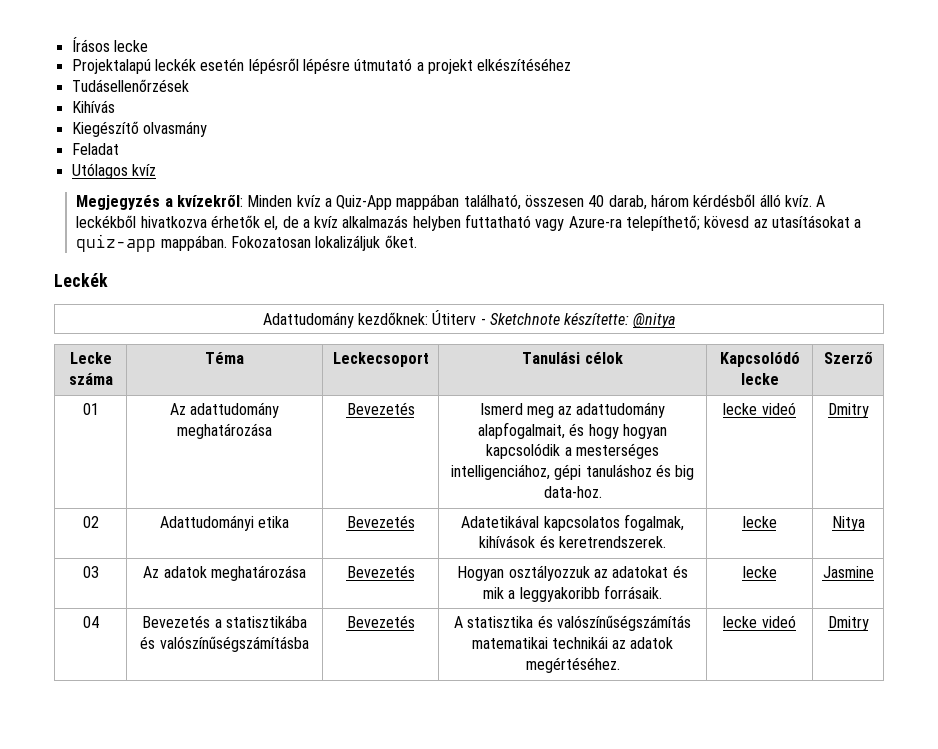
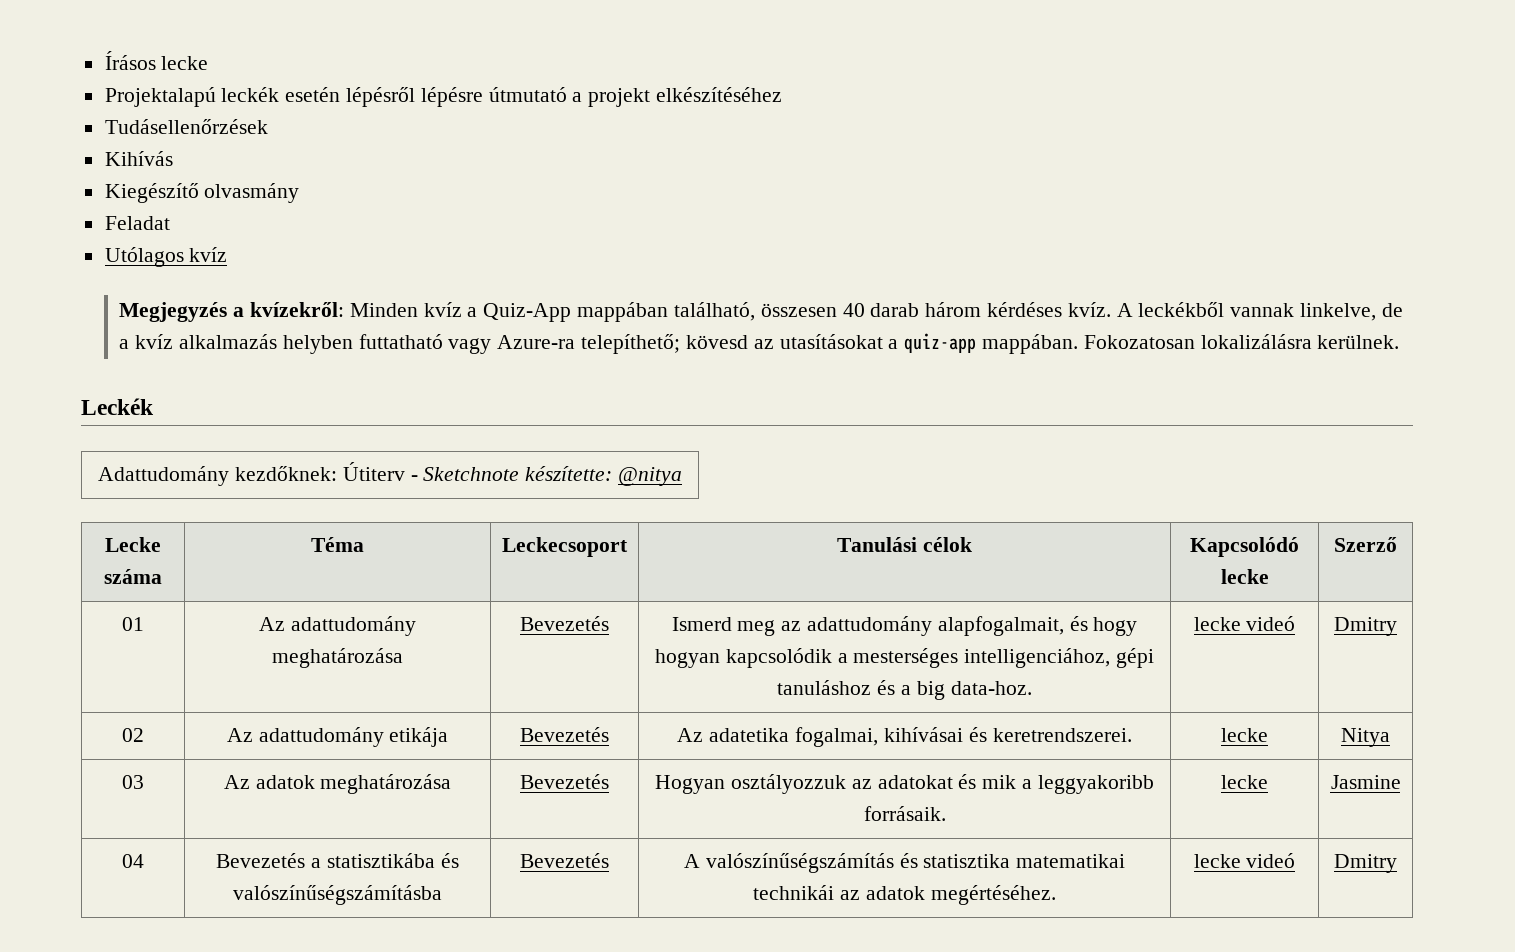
- Megjegyzés a kvízekről: Minden kvíz a Quiz-App mappában található, összesen 40 darab, három kérdésből álló kvíz. A leckékből hivatkozva érhetők el, de a kvíz alkalmazás helyben futtatható vagy Azure-ra telepíthető; kövesd az utasításokat a quiz-app mappában.
+ Megjegyzés a kvízekről: Minden kvíz a Quiz-App mappában található, összesen 40 darab három kérdéses kvíz. A leckékből vannak linkelve, de a kvíz alkalmazás helyben futtatható vagy Azure-ra telepíthető; kövesd az utasításokat a quiz-app mappában.
- Fokozatosan lokalizáljuk őket.
+ Fokozatosan lokalizálásra kerülnek.
- 01 | Az adattudomány meghatározása | Bevezetés | Ismerd meg az adattudomány alapfogalmait, és hogy hogyan kapcsolódik a mesterséges intelligenciához, gépi tanuláshoz és big data-hoz. | lecke videó | Dmitry
+ 01 | Az adattudomány meghatározása | Bevezetés | Ismerd meg az adattudomány alapfogalmait, és hogy hogyan kapcsolódik a mesterséges intelligenciához, gépi tanuláshoz és a big data-hoz. | lecke videó | Dmitry
- 02 | Adattudományi etika | Bevezetés | Adatetikával kapcsolatos fogalmak, kihívások és keretrendszerek. | lecke | Nitya
+ 02 | Az adattudomány etikája | Bevezetés | Az adatetika fogalmai, kihívásai és keretrendszerei. | lecke | Nitya
- 04 | Bevezetés a statisztikába és valószínűségszámításba | Bevezetés | A statisztika és valószínűségszámítás matematikai technikái az adatok megértéséhez. | lecke videó | Dmitry
+ 04 | Bevezetés a statisztikába és valószínűségszámításba | Bevezetés | A valószínűségszámítás és statisztika matematikai technikái az adatok megértéséhez. | lecke videó | Dmitry

